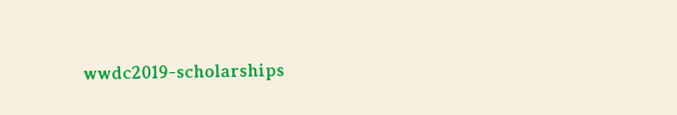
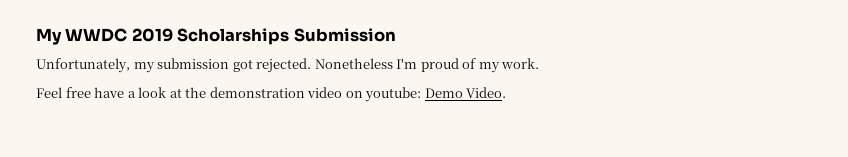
- wwdc2019-scholarships
+ My WWDC 2019 Scholarships Submission
+ Unfortunately, my submission got rejected. Nonetheless I'm proud of my work.
+ Feel free have a look at the demonstration video on youtube: Demo Video.

